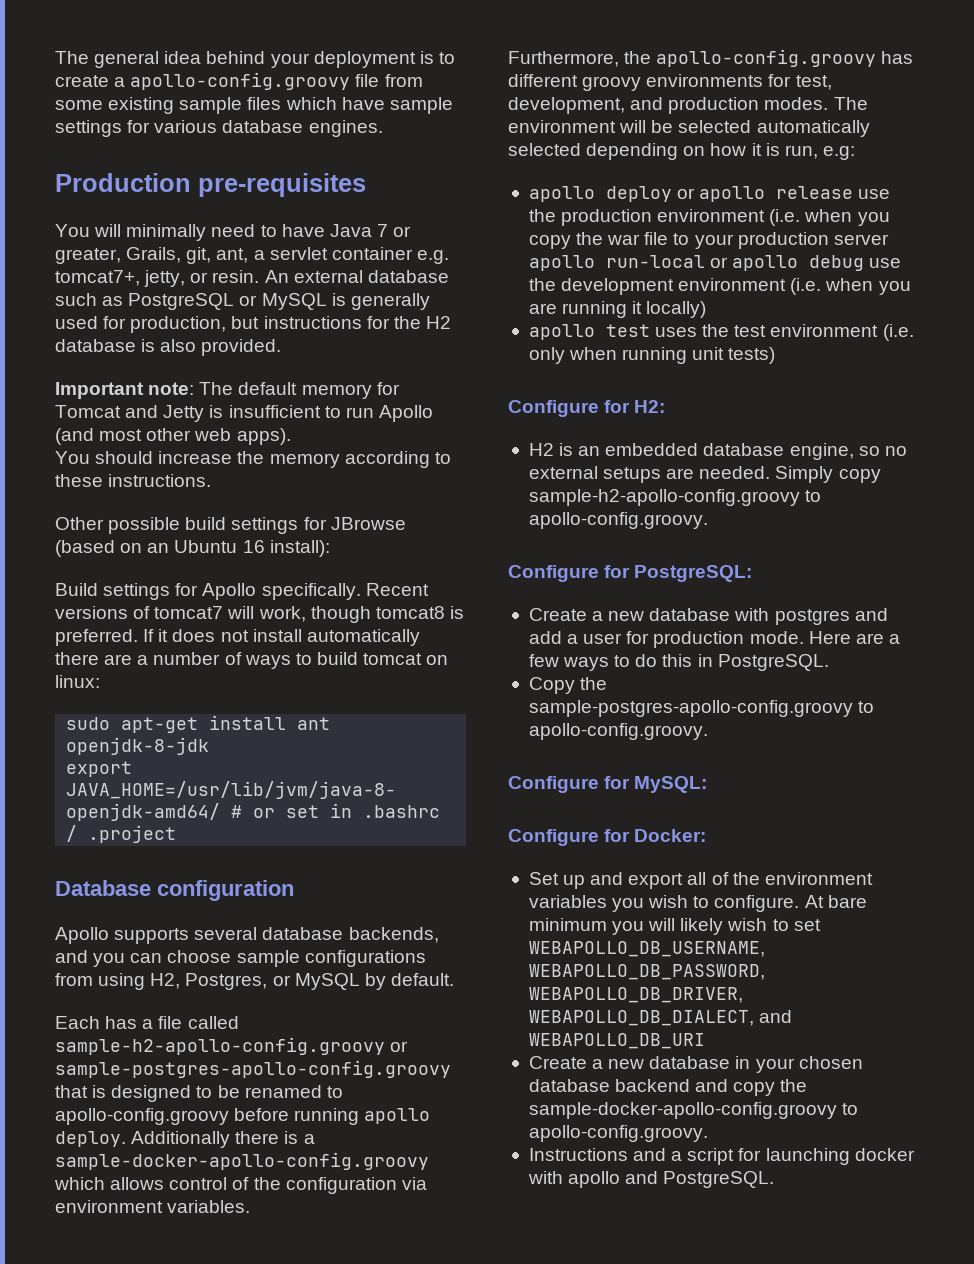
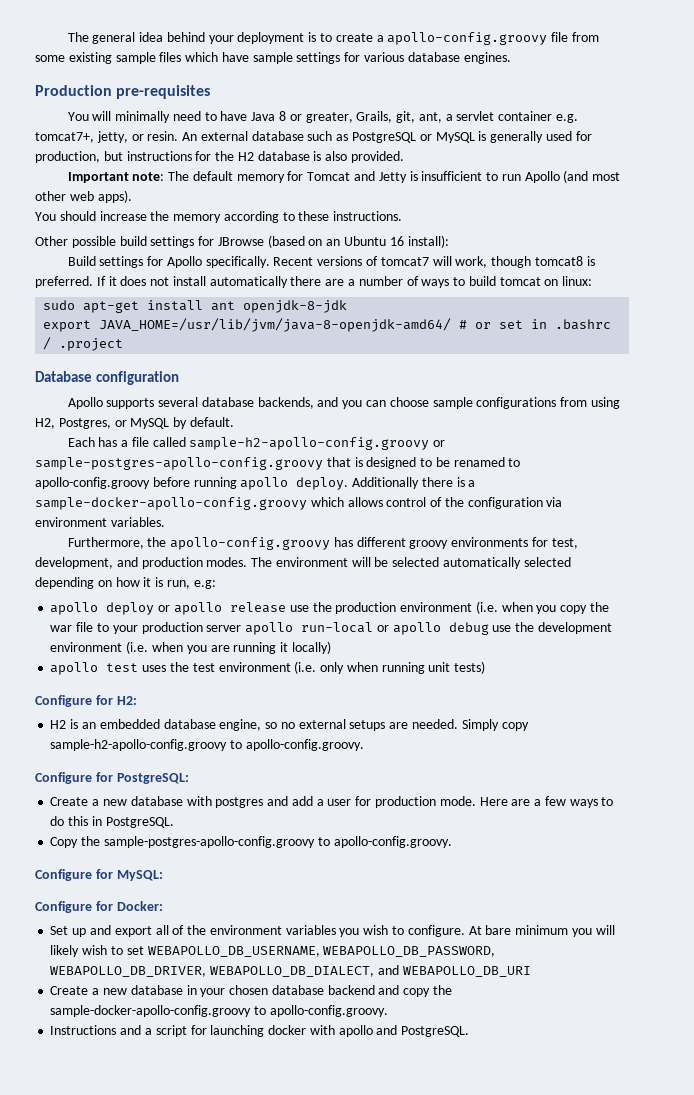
- You will minimally need to have Java 7 or greater, Grails, git, ant, a servlet container e.g. tomcat7+, jetty, or resin.
+ You will minimally need to have Java 8 or greater, Grails, git, ant, a servlet container e.g. tomcat7+, jetty, or resin.

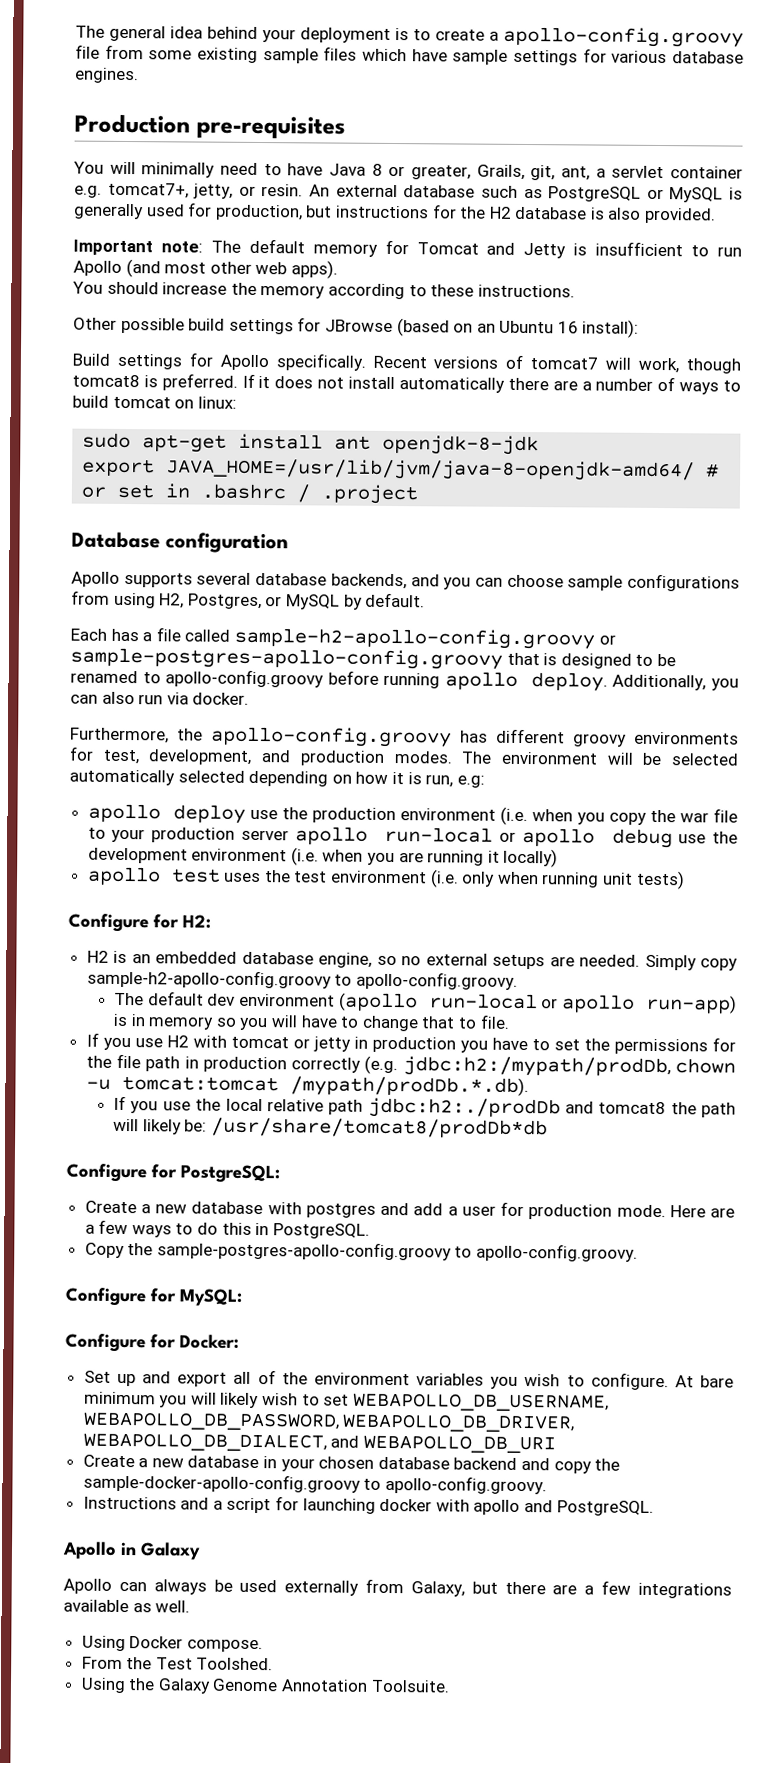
- Additionally there is a sample-docker-apollo-config.groovy which allows control of the configuration via environment variables.
+ Additionally, you can also run via docker.
- apollo deploy or apollo release use the production environment (i.e. when you copy the war file to your production server apollo run-local or apollo debug use the development environment (i.e. when you are running it locally)
+ apollo deploy use the production environment (i.e. when you copy the war file to your production server apollo run-local or apollo debug use the development environment (i.e. when you are running it locally)
+ The default dev environment (apollo run-local or apollo run-app) is in memory so you will have to change that to file.
+ If you use H2 with tomcat or jetty in production you have to set the permissions for the file path in production correctly (e.g. jdbc:h2:/mypath/prodDb, chown -u tomcat:tomcat /mypath/prodDb.*.db).
+ If you use the local relative path jdbc:h2:./prodDb and tomcat8 the path will likely be: /usr/share/tomcat8/prodDb*db
+ Apollo in Galaxy
+ Apollo can always be used externally from Galaxy, but there are a few integrations available as well.
+ Using Docker compose.
+ From the Test Toolshed.
+ Using the Galaxy Genome Annotation Toolsuite.

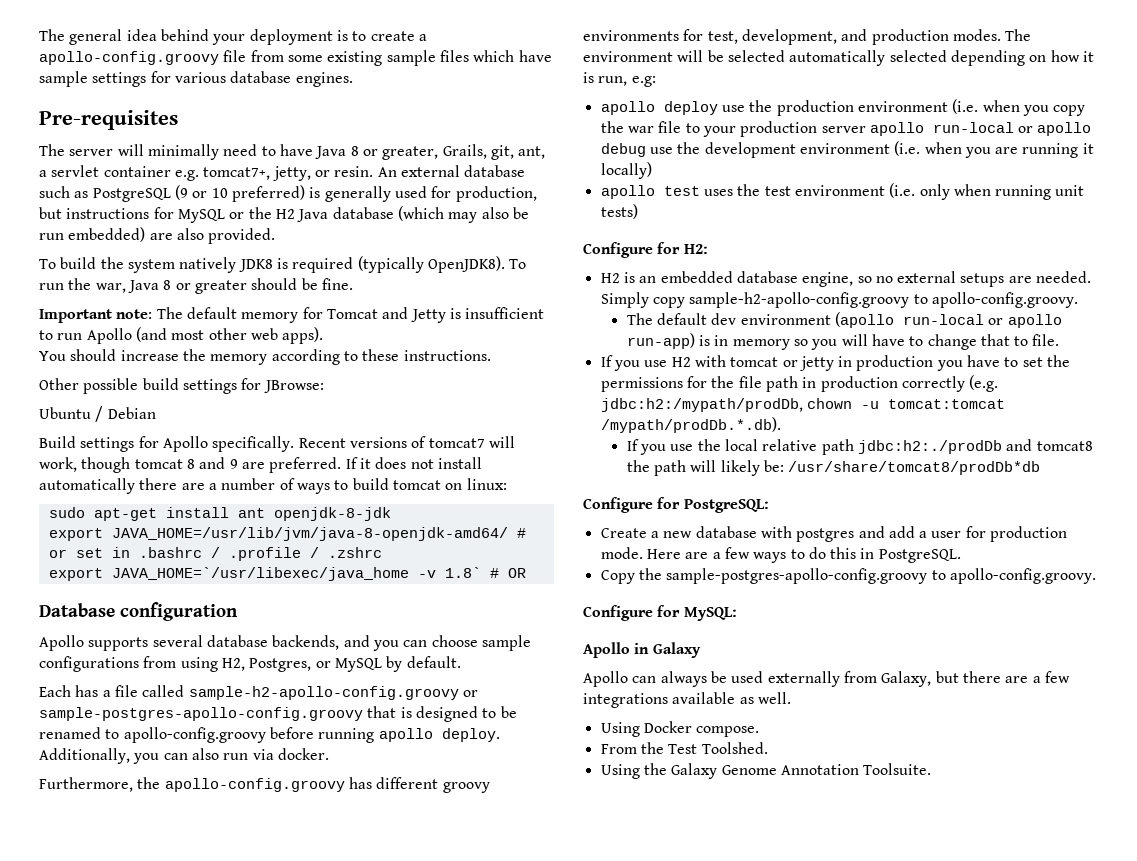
- Production pre-requisites
- You will minimally need to have Java 8 or greater, Grails, git, ant, a servlet container e.g. tomcat7+, jetty, or resin.
+ Pre-requisites
+ The server will minimally need to have Java 8 or greater, Grails, git, ant, a servlet container e.g. tomcat7+, jetty, or resin.
- An external database such as PostgreSQL or MySQL is generally used for production, but instructions for the H2 database is also provided.
+ An external database such as PostgreSQL (9 or 10 preferred) is generally used for production, but instructions for MySQL or the H2 Java database (which may also be run embedded) are also provided.
+ To build the system natively JDK8 is required (typically OpenJDK8). To run the war, Java 8 or greater should be fine.
- Other possible build settings for JBrowse (based on an Ubuntu 16 install):
+ Other possible build settings for JBrowse:
+ Ubuntu / Debian
- Recent versions of tomcat7 will work, though tomcat8 is preferred.
+ Recent versions of tomcat7 will work, though tomcat 8 and 9 are preferred.
- export JAVA_HOME=/usr/lib/jvm/java-8-openjdk-amd64/ # or set in .bashrc / .project
+ export JAVA_HOME=/usr/lib/jvm/java-8-openjdk-amd64/ # or set in .bashrc / .profile / .zshrc
+ export JAVA_HOME=`/usr/libexec/java_home -v 1.8` # OR
- Configure for Docker:
- Set up and export all of the environment variables you wish to configure. At bare minimum you will likely wish to set WEBAPOLLO_DB_USERNAME, WEBAPOLLO_DB_PASSWORD, WEBAPOLLO_DB_DRIVER, WEBAPOLLO_DB_DIALECT, and WEBAPOLLO_DB_URI
- Create a new database in your chosen database backend and copy the sample-docker-apollo-config.groovy to apollo-config.groovy.
- Instructions and a script for launching docker with apollo and PostgreSQL.

